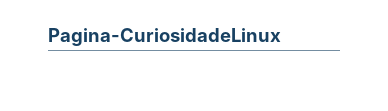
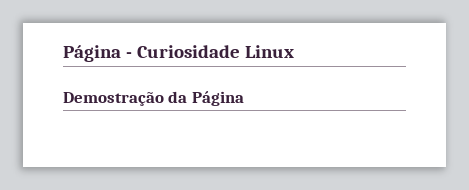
- Pagina-CuriosidadeLinux
+ Página - Curiosidade Linux
+ Demostração da Página

